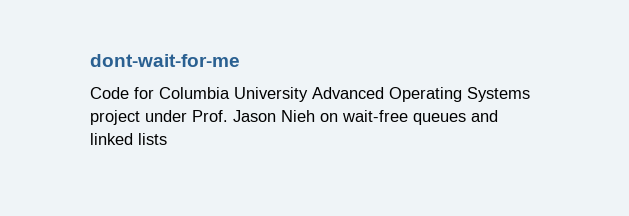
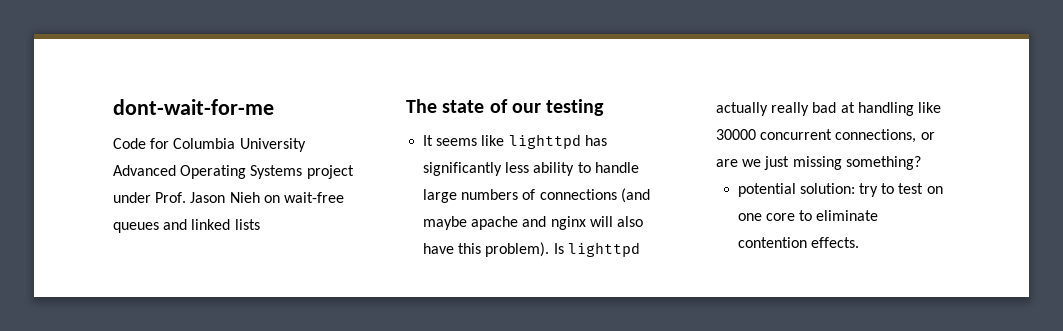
+ The state of our testing
+ It seems like lighttpd has significantly less ability to handle large numbers of connections (and maybe apache and nginx will also have this problem). Is lighttpd actually really bad at handling like 30000 concurrent connections, or are we just missing something?
+ potential solution: try to test on one core to eliminate contention effects.

